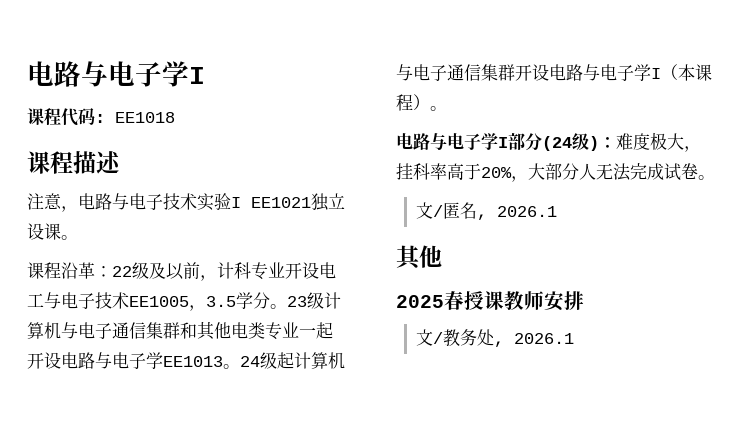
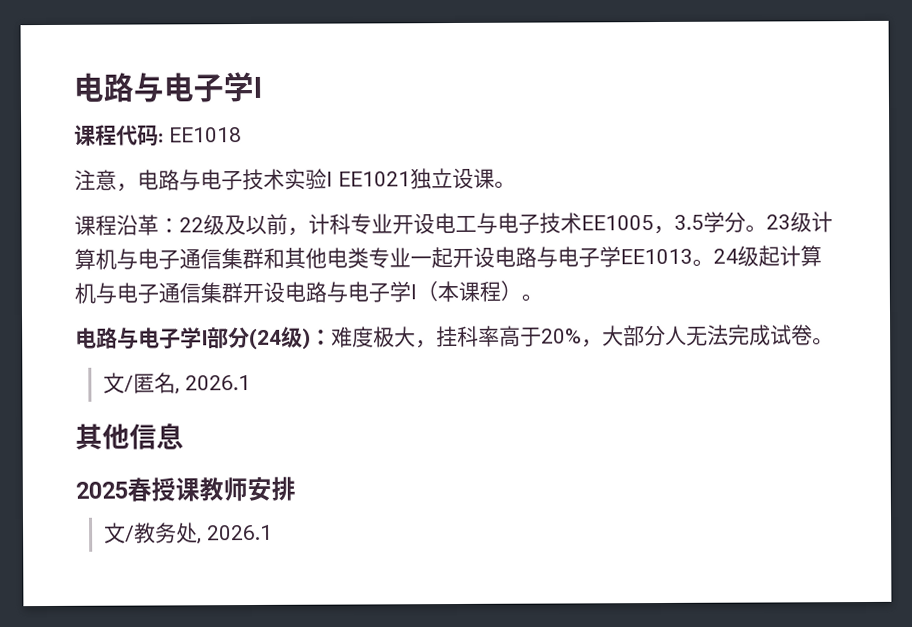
- 课程描述
  文/匿名, 2026.1
- 其他
+ 其他信息

